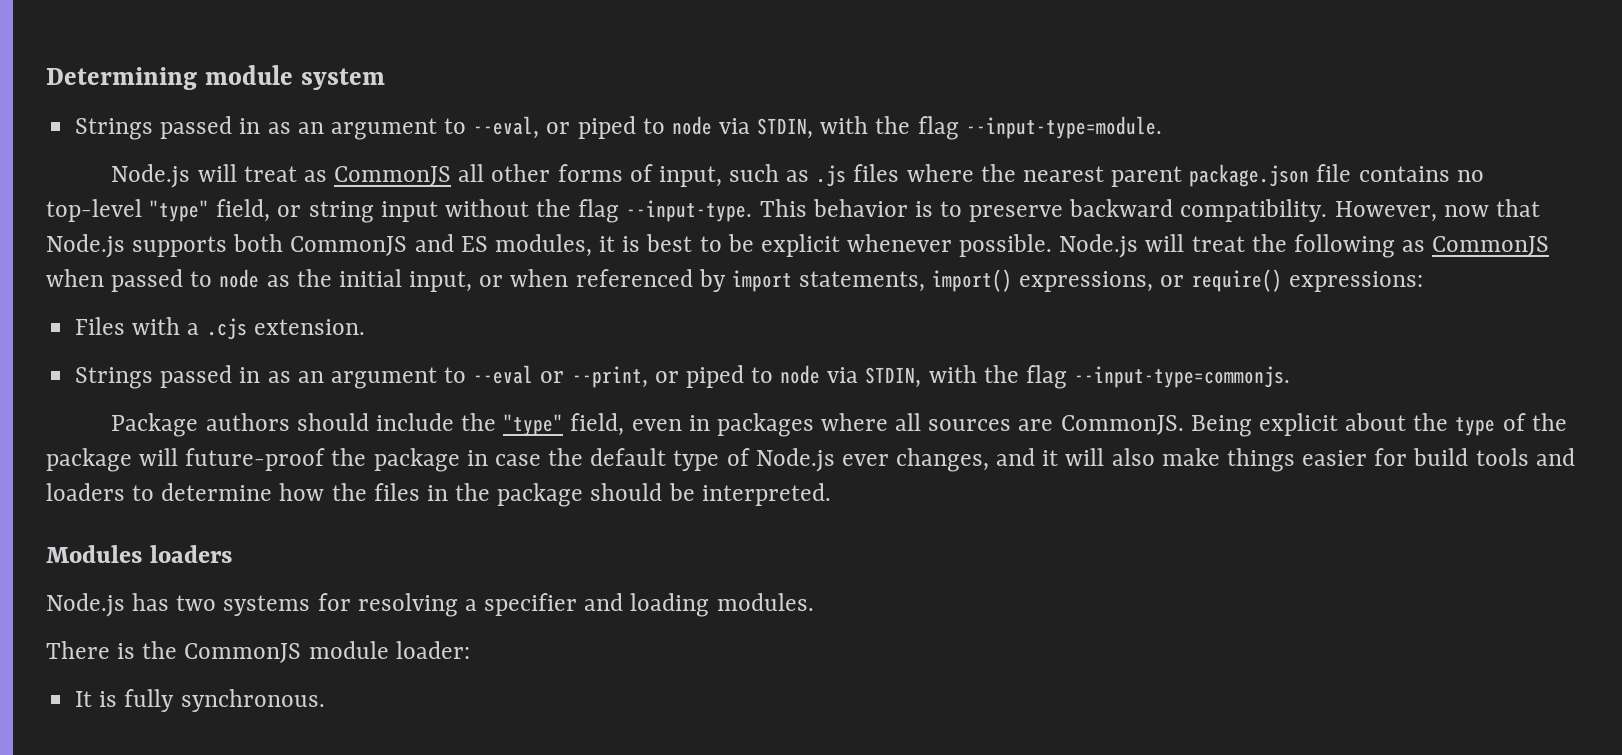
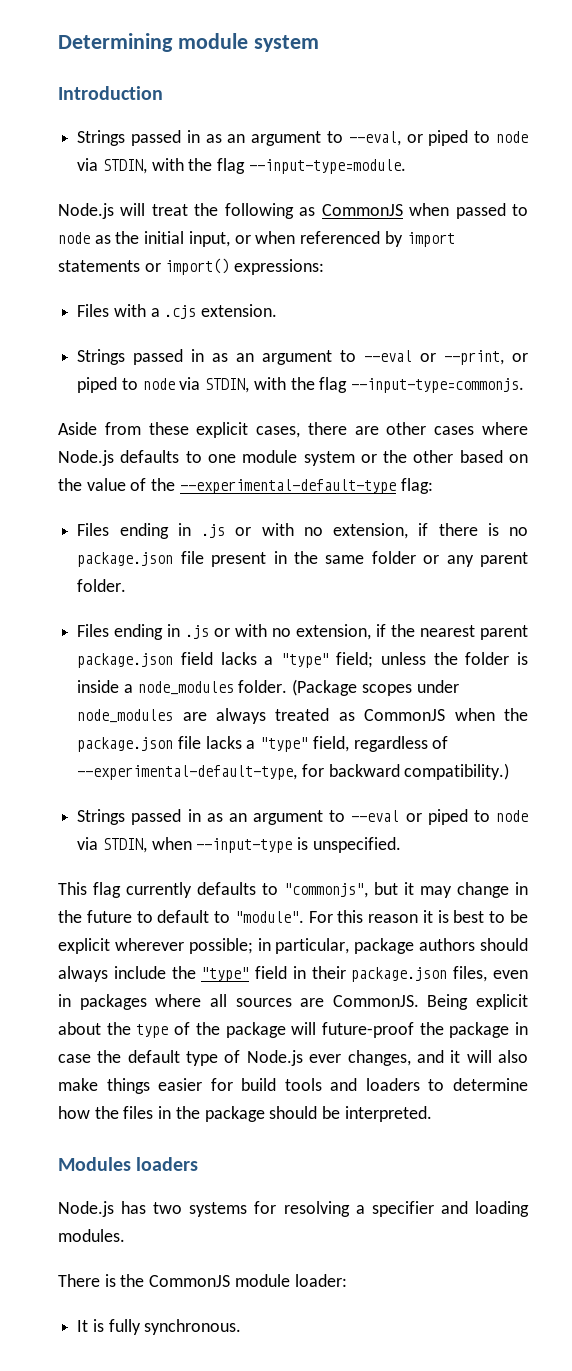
+ Introduction
- Node.js will treat as CommonJS all other forms of input, such as .js files where the nearest parent package.json file contains no top-level "type" field, or string input without the flag --input-type. This behavior is to preserve backward compatibility. However, now that Node.js supports both CommonJS and ES modules, it is best to be explicit whenever possible. Node.js will treat the following as CommonJS when passed to node as the initial input, or when referenced by import statements, import() expressions, or require() expressions:
+ Node.js will treat the following as CommonJS when passed to node as the initial input, or when referenced by import statements or import() expressions:
- Package authors should include the "type" field, even in packages where all sources are CommonJS.
+ Aside from these explicit cases, there are other cases where Node.js defaults to one module system or the other based on the value of the --experimental-default-type flag:
+ Files ending in .js or with no extension, if there is no package.json file present in the same folder or any parent folder.
+ Files ending in .js or with no extension, if the nearest parent package.json field lacks a "type" field; unless the folder is inside a node_modules folder. (Package scopes under node_modules are always treated as CommonJS when the package.json file lacks a "type" field, regardless of --experimental-default-type, for backward compatibility.)
+ Strings passed in as an argument to --eval or piped to node via STDIN, when --input-type is unspecified.
+ This flag currently defaults to "commonjs", but it may change in the future to default to "module". For this reason it is best to be explicit wherever possible; in particular, package authors should always include the "type" field in their package.json files, even in packages where all sources are CommonJS.

